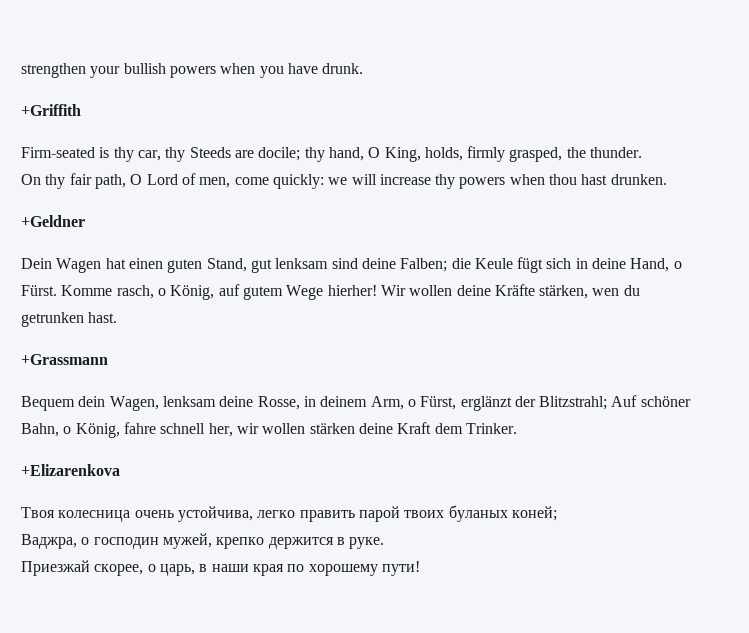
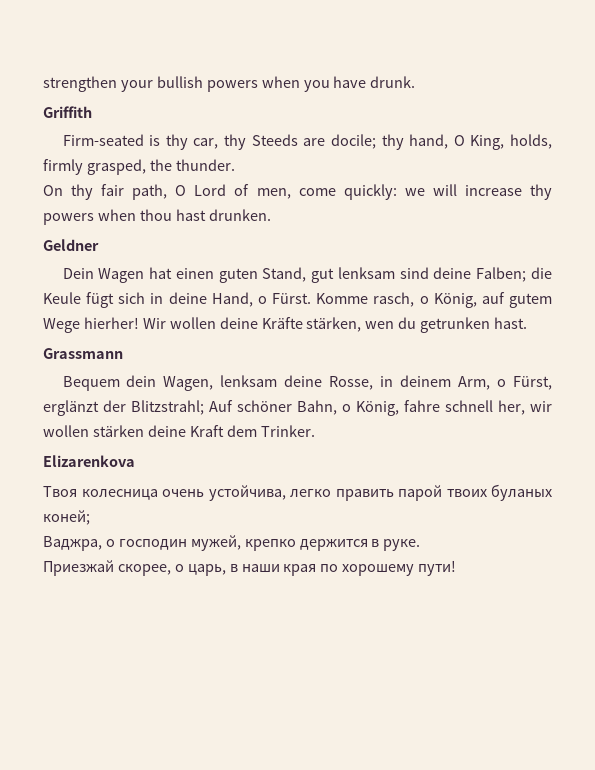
- +Griffith
+ Griffith
- +Geldner
+ Geldner
- +Grassmann
+ Grassmann
- +Elizarenkova
+ Elizarenkova

